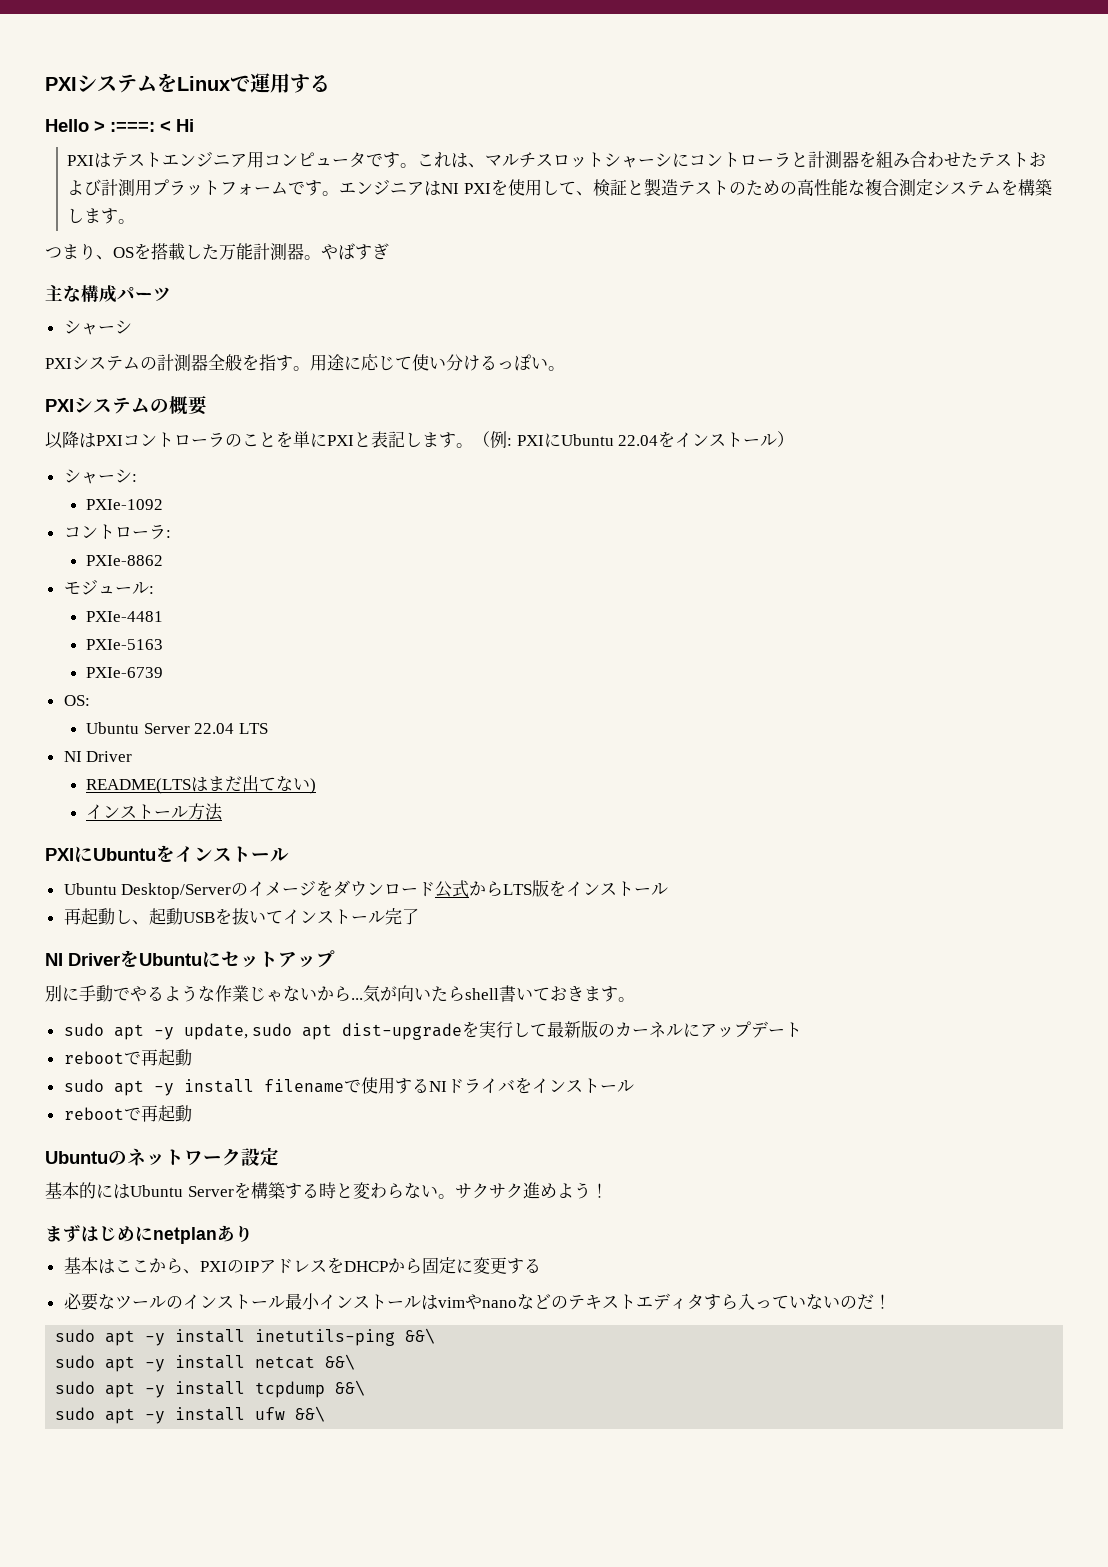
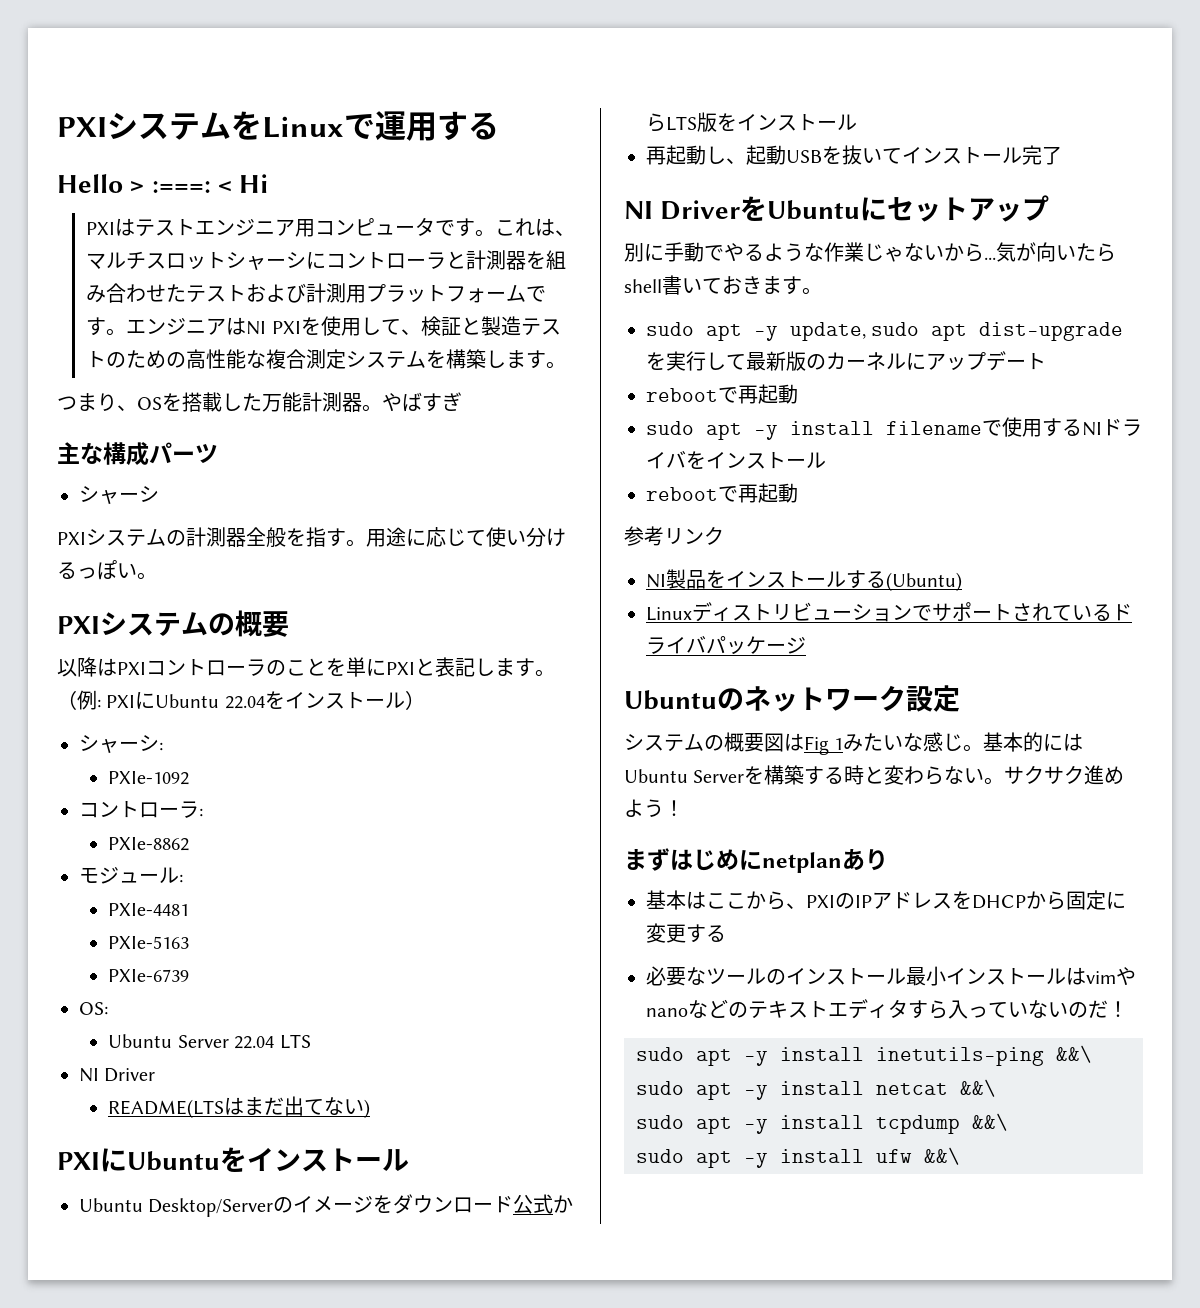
- インストール方法
+ 参考リンク
+ NI製品をインストールする(Ubuntu)
+ Linuxディストリビューションでサポートされているドライバパッケージ
+ システムの概要図はFig 1みたいな感じ。

